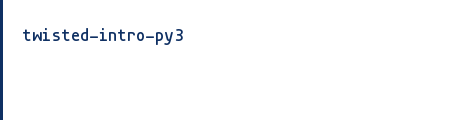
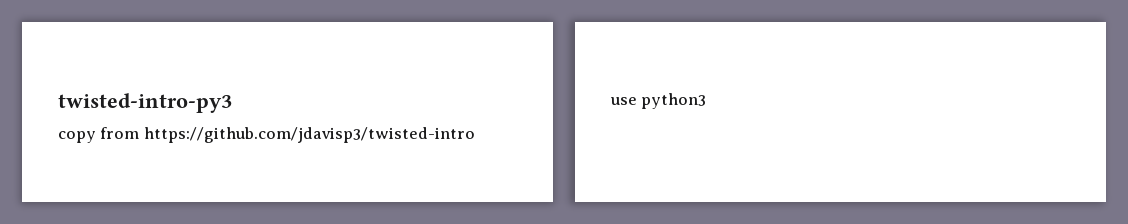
+ copy from https://github.com/jdavisp3/twisted-intro
+ use python3

